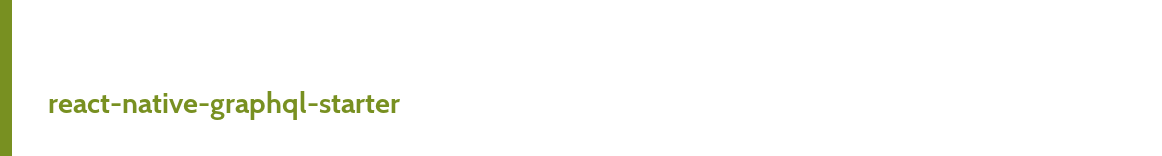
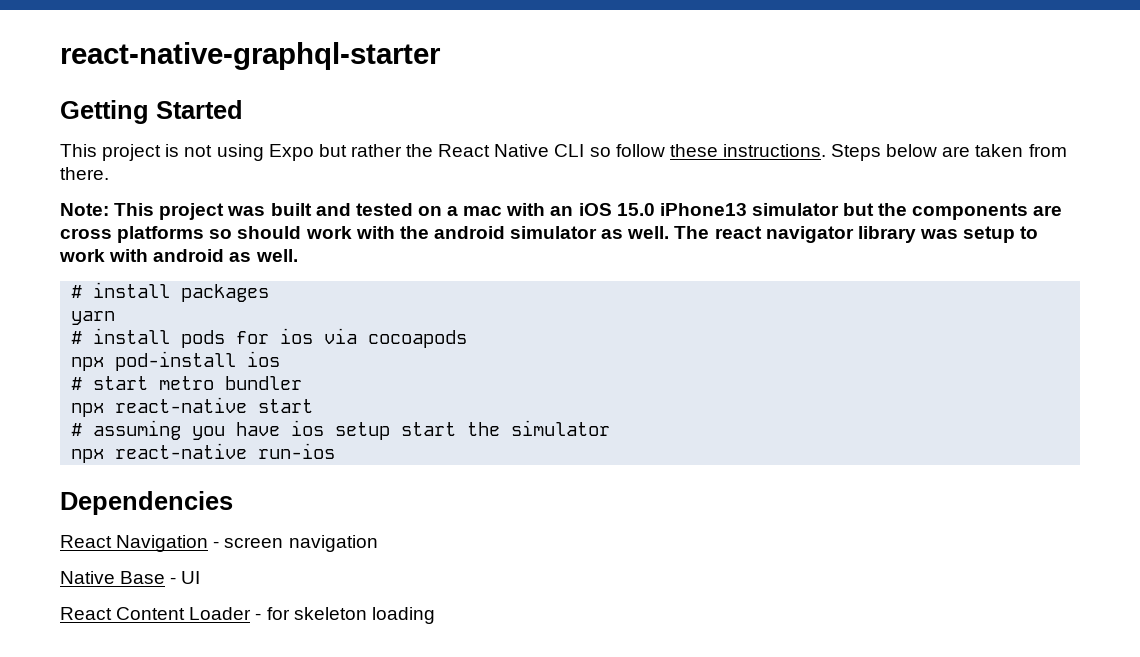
+ Getting Started
+ This project is not using Expo but rather the React Native CLI so follow these instructions. Steps below are taken from there.
+ Note: This project was built and tested on a mac with an iOS 15.0 iPhone13 simulator but the components are cross platforms so should work with the android simulator as well. The react navigator library was setup to work with android as well.
+ # install packages
+ yarn
+ # install pods for ios via cocoapods
+ npx pod-install ios
+ # start metro bundler
+ npx react-native start
+ # assuming you have ios setup start the simulator
+ npx react-native run-ios
+ Dependencies
+ React Navigation - screen navigation
+ Native Base - UI
+ React Content Loader - for skeleton loading

